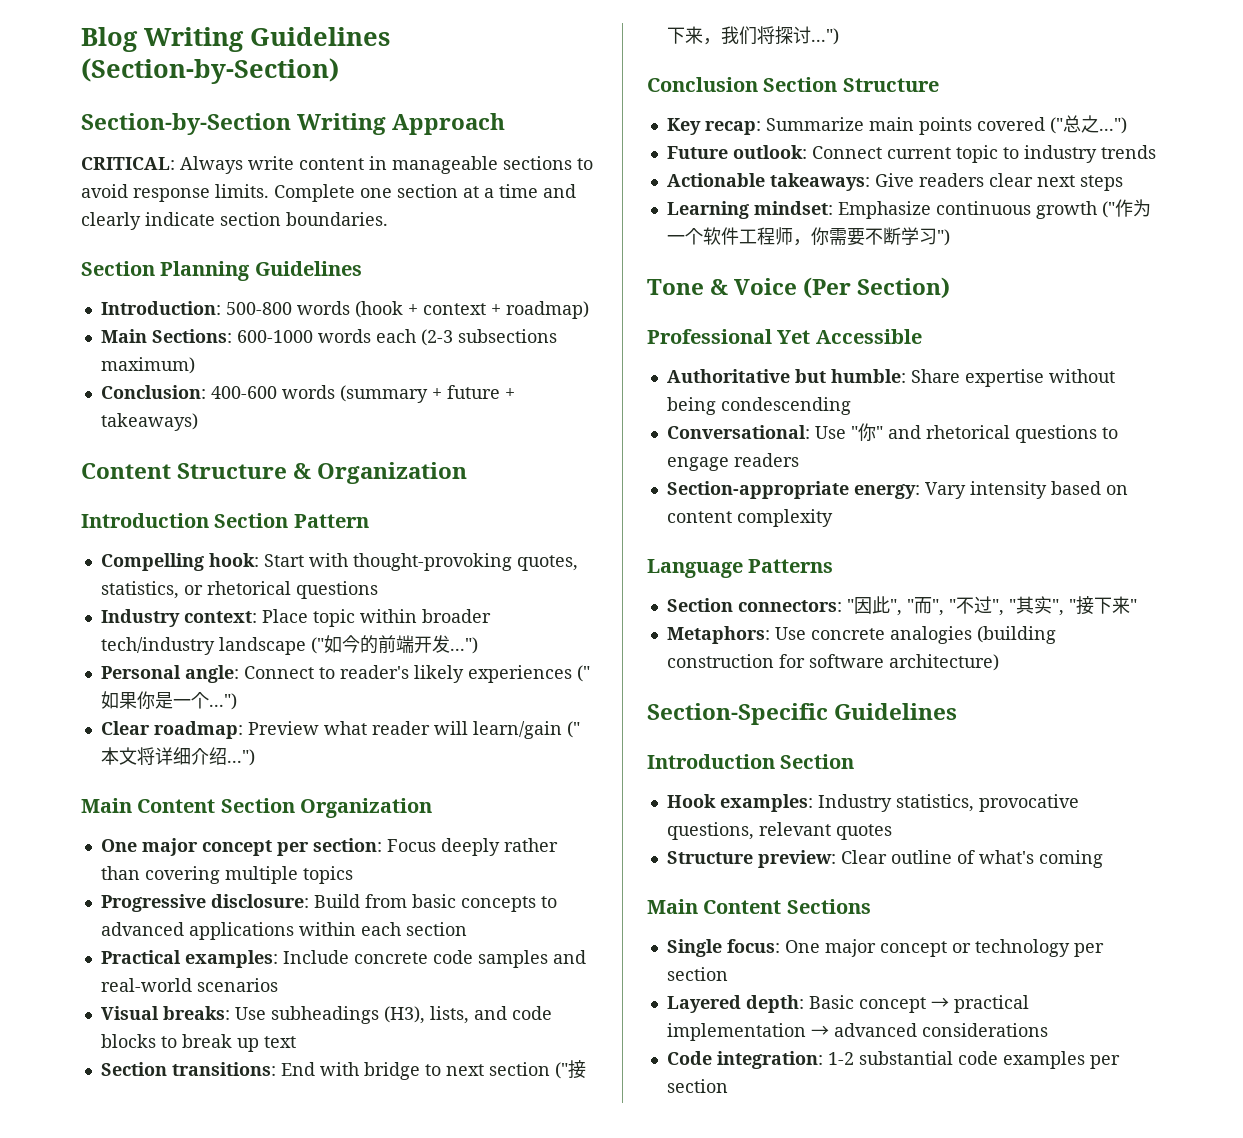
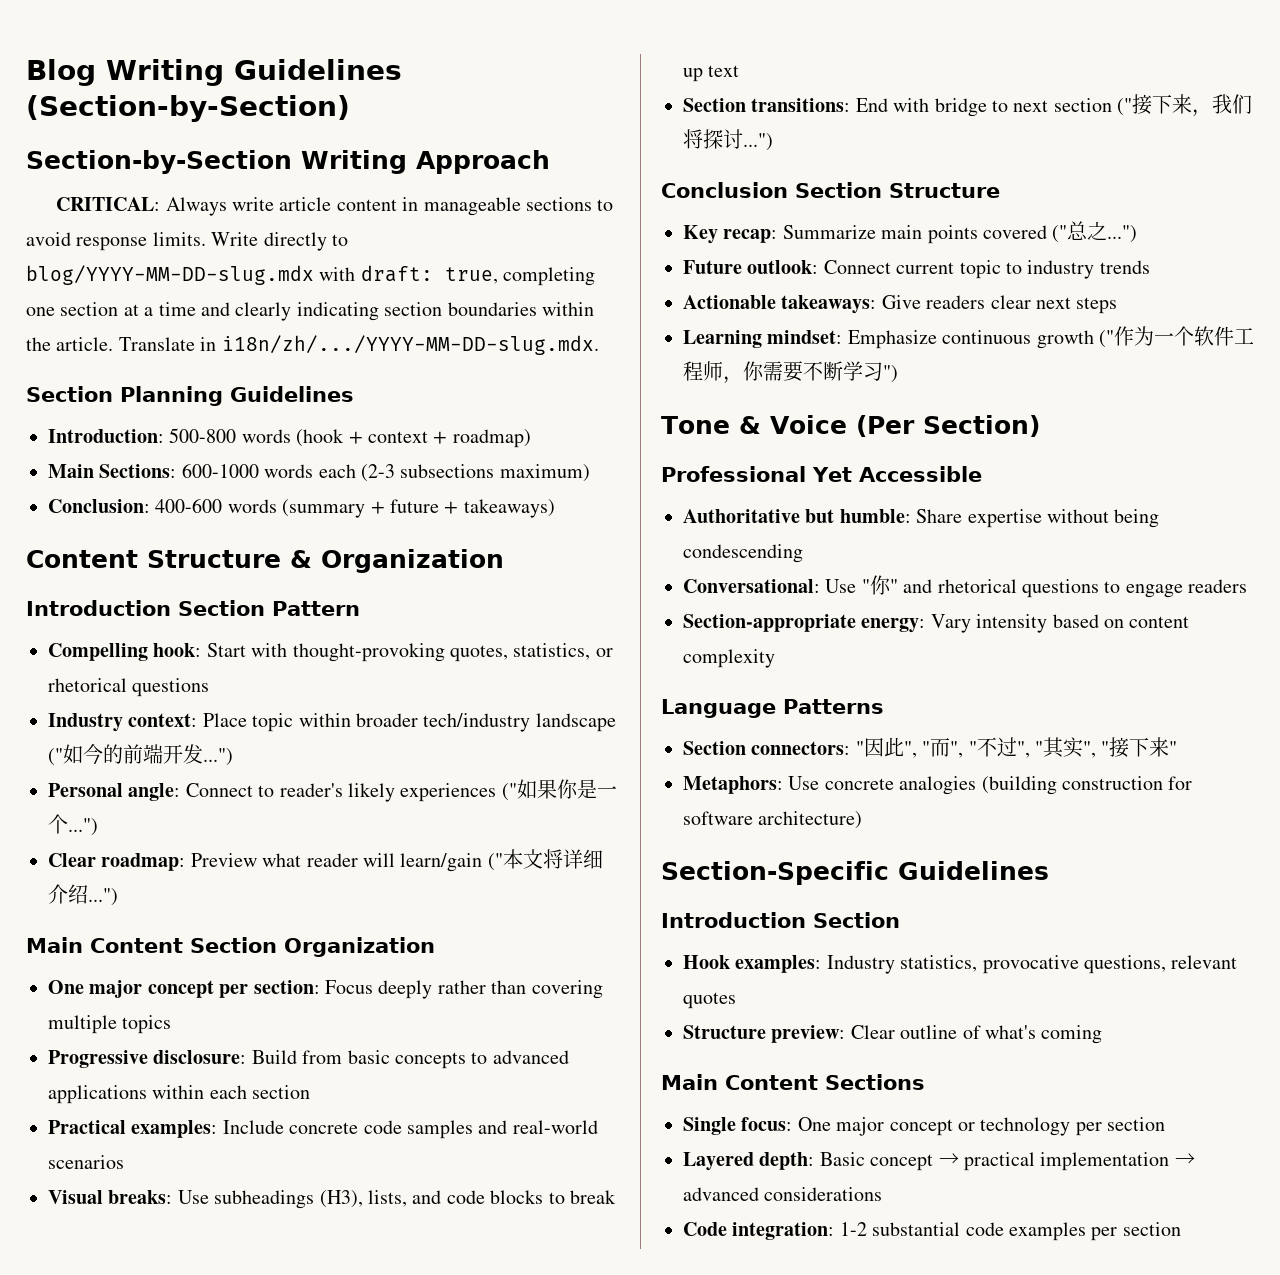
- CRITICAL: Always write content in manageable sections to avoid response limits.
+ CRITICAL: Always write article content in manageable sections to avoid response limits.
- Complete one section at a time and clearly indicate section boundaries.
+ Write directly to blog/YYYY-MM-DD-slug.mdx with draft: true, completing one section at a time and clearly indicating section boundaries within the article. Translate in i18n/zh/.../YYYY-MM-DD-slug.mdx.

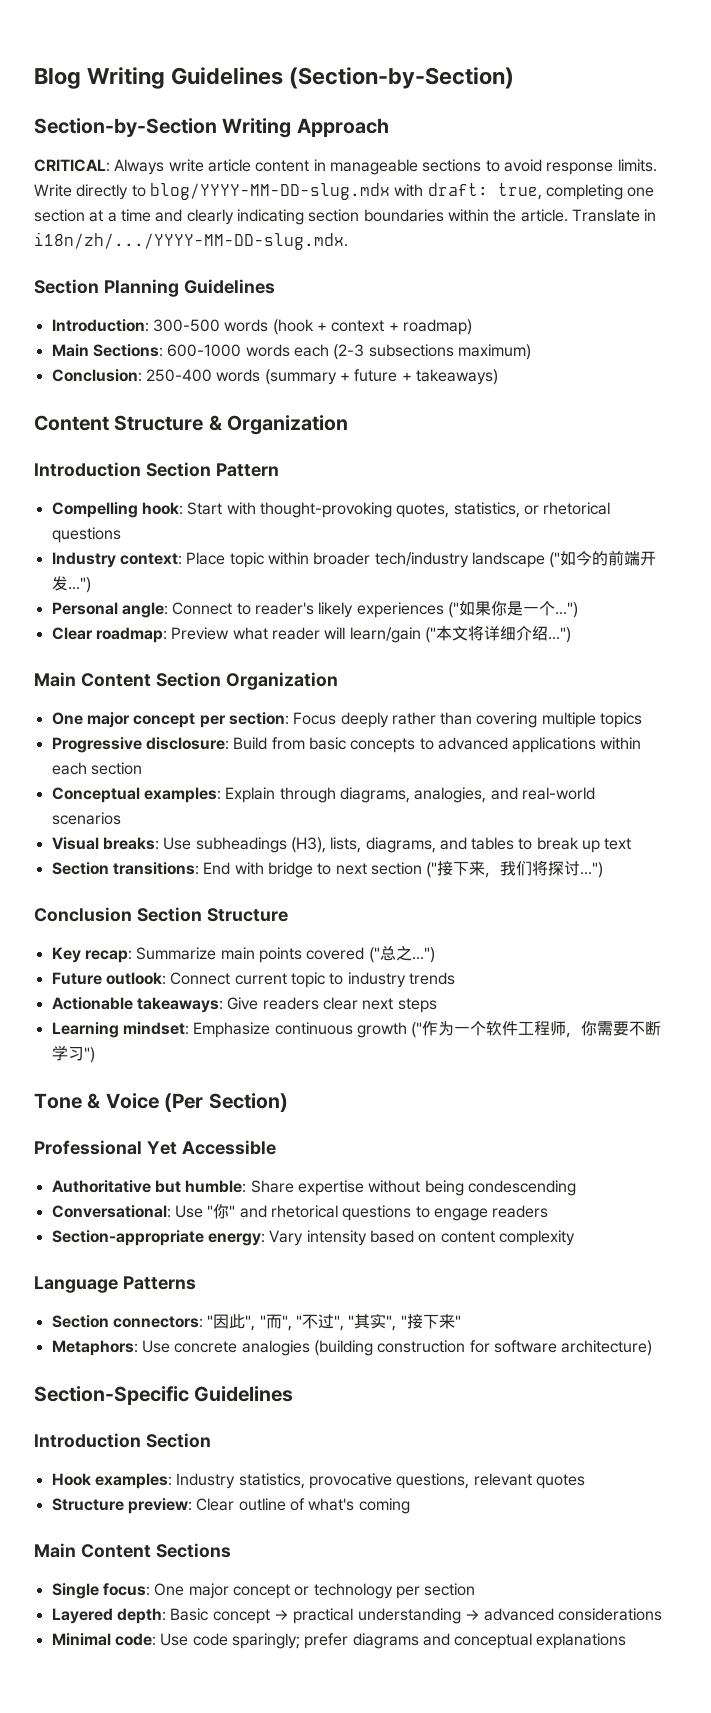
- Introduction: 500-800 words (hook + context + roadmap)
+ Introduction: 300-500 words (hook + context + roadmap)
- Conclusion: 400-600 words (summary + future + takeaways)
+ Conclusion: 250-400 words (summary + future + takeaways)
- Practical examples: Include concrete code samples and real-world scenarios
+ Conceptual examples: Explain through diagrams, analogies, and real-world scenarios
- Visual breaks: Use subheadings (H3), lists, and code blocks to break up text
+ Visual breaks: Use subheadings (H3), lists, diagrams, and tables to break up text
- Layered depth: Basic concept → practical implementation → advanced considerations
+ Layered depth: Basic concept → practical understanding → advanced considerations
- Code integration: 1-2 substantial code examples per section
+ Minimal code: Use code sparingly; prefer diagrams and conceptual explanations

